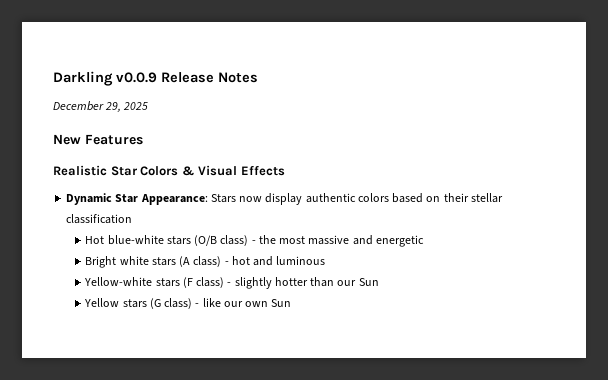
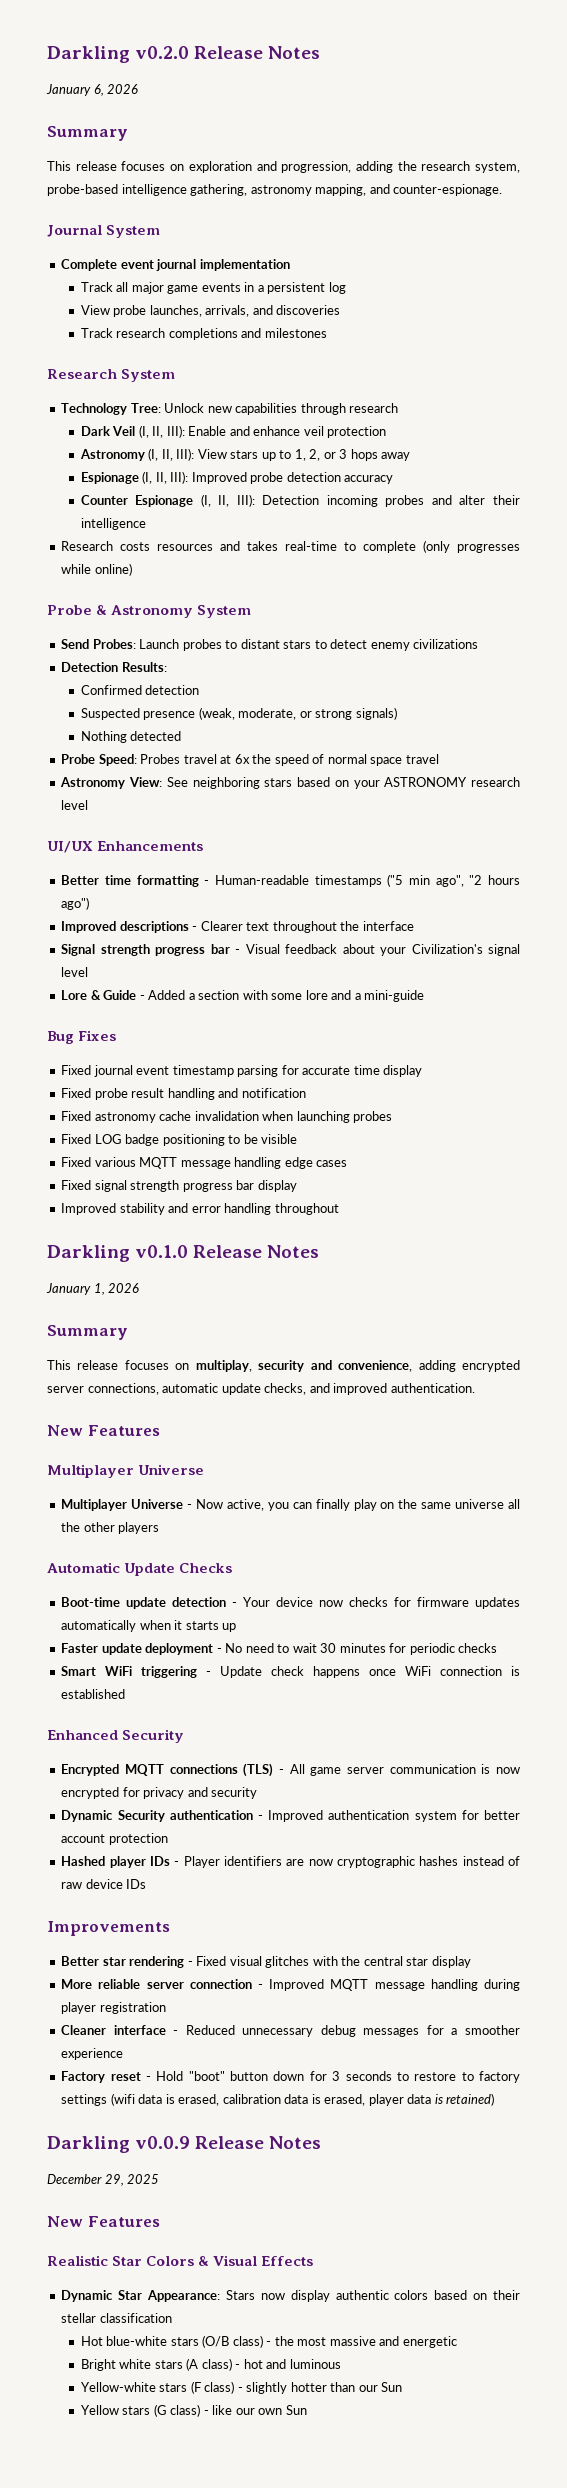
+ Darkling v0.2.0 Release Notes
+ January 6, 2026
+ Summary
+ This release focuses on exploration and progression, adding the research system, probe-based intelligence gathering, astronomy mapping, and counter-espionage.
+ Journal System
+ Complete event journal implementation
+ Track all major game events in a persistent log
+ View probe launches, arrivals, and discoveries
+ Track research completions and milestones
+ Research System
+ Technology Tree: Unlock new capabilities through research
+ Dark Veil (I, II, III): Enable and enhance veil protection
+ Astronomy (I, II, III): View stars up to 1, 2, or 3 hops away
+ Espionage (I, II, III): Improved probe detection accuracy
+ Counter Espionage (I, II, III): Detection incoming probes and alter their intelligence
+ Research costs resources and takes real-time to complete (only progresses while online)
+ Probe & Astronomy System
+ Send Probes: Launch probes to distant stars to detect enemy civilizations
+ Detection Results:
+ Confirmed detection
+ Suspected presence (weak, moderate, or strong signals)
+ Nothing detected
+ Probe Speed: Probes travel at 6x the speed of normal space travel
+ Astronomy View: See neighboring stars based on your ASTRONOMY research level
+ UI/UX Enhancements
+ Better time formatting - Human-readable timestamps ("5 min ago", "2 hours ago")
+ Improved descriptions - Clearer text throughout the interface
+ Signal strength progress bar - Visual feedback about your Civilization's signal level
+ Lore & Guide - Added a section with some lore and a mini-guide
+ Bug Fixes
+ Fixed journal event timestamp parsing for accurate time display
+ Fixed probe result handling and notification
+ Fixed astronomy cache invalidation when launching probes
+ Fixed LOG badge positioning to be visible
+ Fixed various MQTT message handling edge cases
+ Fixed signal strength progress bar display
+ Improved stability and error handling throughout
+ Darkling v0.1.0 Release Notes
+ January 1, 2026
+ Summary
+ This release focuses on multiplay, security and convenience, adding encrypted server connections, automatic update checks, and improved authentication.
+ New Features
+ Multiplayer Universe
+ Multiplayer Universe - Now active, you can finally play on the same universe all the other players
+ Automatic Update Checks
+ Boot-time update detection - Your device now checks for firmware updates automatically when it starts up
+ Faster update deployment - No need to wait 30 minutes for periodic checks
+ Smart WiFi triggering - Update check happens once WiFi connection is established
+ Enhanced Security
+ Encrypted MQTT connections (TLS) - All game server communication is now encrypted for privacy and security
+ Dynamic Security authentication - Improved authentication system for better account protection
+ Hashed player IDs - Player identifiers are now cryptographic hashes instead of raw device IDs
+ Improvements
+ Better star rendering - Fixed visual glitches with the central star display
+ More reliable server connection - Improved MQTT message handling during player registration
+ Cleaner interface - Reduced unnecessary debug messages for a smoother experience
+ Factory reset - Hold "boot" button down for 3 seconds to restore to factory settings (wifi data is erased, calibration data is erased, player data is retained)

